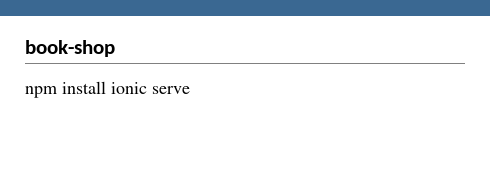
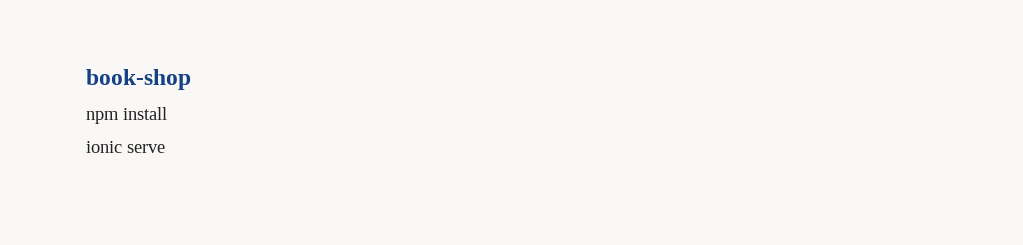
- npm install ionic serve
+ npm install
+ ionic serve

